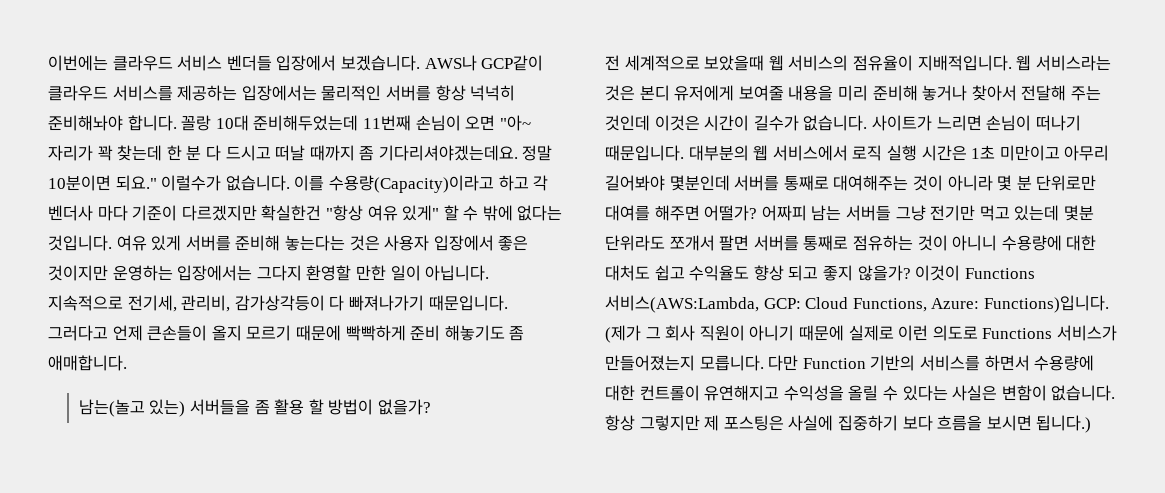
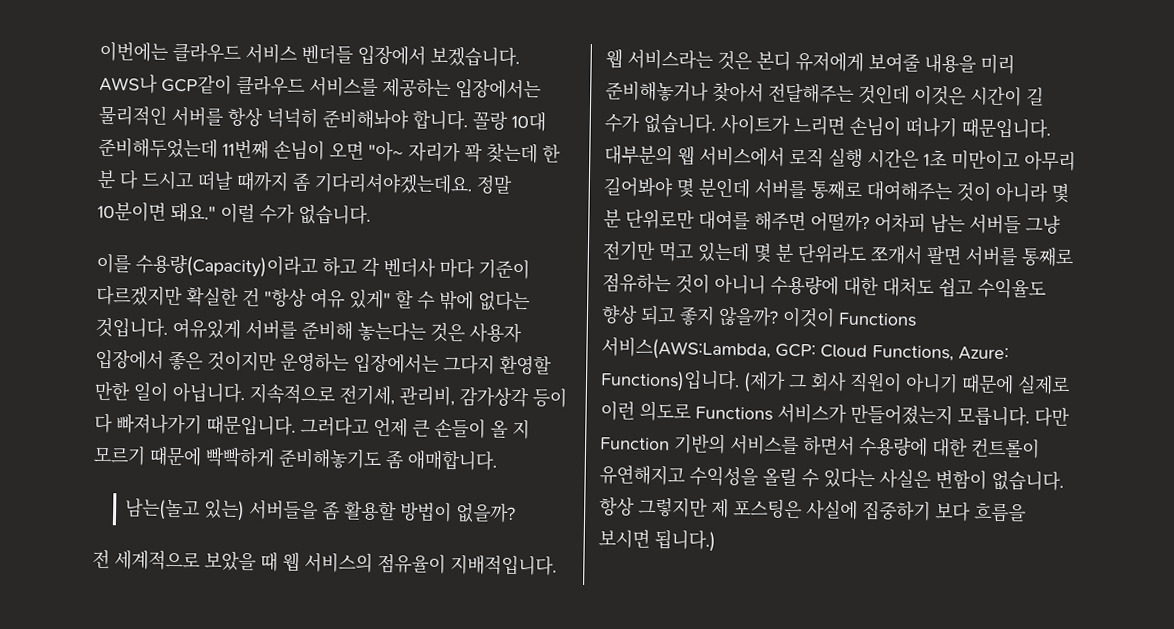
- 정말 10분이면 되요." 이럴수가 없습니다. 이를 수용량(Capacity)이라고 하고 각 벤더사 마다 기준이 다르겠지만 확실한건 "항상 여유 있게" 할 수 밖에 없다는 것입니다.
+ 정말 10분이면 돼요." 이럴 수가 없습니다.
+ 이를 수용량(Capacity)이라고 하고 각 벤더사 마다 기준이 다르겠지만 확실한 건 "항상 여유 있게" 할 수 밖에 없다는 것입니다.
- 여유 있게 서버를 준비해 놓는다는 것은 사용자 입장에서 좋은 것이지만 운영하는 입장에서는 그다지 환영할 만한 일이 아닙니다.
+ 여유있게 서버를 준비해 놓는다는 것은 사용자 입장에서 좋은 것이지만 운영하는 입장에서는 그다지 환영할 만한 일이 아닙니다.
- 지속적으로 전기세, 관리비, 감가상각등이 다 빠져나가기 때문입니다.
+ 지속적으로 전기세, 관리비, 감가상각 등이 다 빠져나가기 때문입니다.
- 그러다고 언제 큰손들이 올지 모르기 때문에 빡빡하게 준비 해놓기도 좀 애매합니다.
+ 그러다고 언제 큰 손들이 올 지 모르기 때문에 빡빡하게 준비해놓기도 좀 애매합니다.
- 남는(놀고 있는) 서버들을 좀 활용 할 방법이 없을가?
+ 남는(놀고 있는) 서버들을 좀 활용할 방법이 없을까?
- 전 세계적으로 보았을때 웹 서비스의 점유율이 지배적입니다.
+ 전 세계적으로 보았을 때 웹 서비스의 점유율이 지배적입니다.
- 웹 서비스라는 것은 본디 유저에게 보여줄 내용을 미리 준비해 놓거나 찾아서 전달해 주는 것인데 이것은 시간이 길수가 없습니다.
+ 웹 서비스라는 것은 본디 유저에게 보여줄 내용을 미리 준비해놓거나 찾아서 전달해주는 것인데 이것은 시간이 길 수가 없습니다.
- 대부분의 웹 서비스에서 로직 실행 시간은 1초 미만이고 아무리 길어봐야 몇분인데 서버를 통째로 대여해주는 것이 아니라 몇 분 단위로만 대여를 해주면 어떨가? 어짜피 남는 서버들 그냥 전기만 먹고 있는데 몇분 단위라도 쪼개서 팔면 서버를 통째로 점유하는 것이 아니니 수용량에 대한 대처도 쉽고 수익율도 향상 되고 좋지 않을가?
+ 대부분의 웹 서비스에서 로직 실행 시간은 1초 미만이고 아무리 길어봐야 몇 분인데 서버를 통째로 대여해주는 것이 아니라 몇 분 단위로만 대여를 해주면 어떨까? 어차피 남는 서버들 그냥 전기만 먹고 있는데 몇 분 단위라도 쪼개서 팔면 서버를 통째로 점유하는 것이 아니니 수용량에 대한 대처도 쉽고 수익율도 향상 되고 좋지 않을까?

